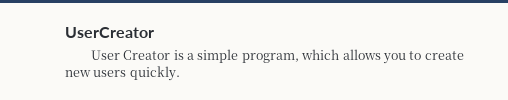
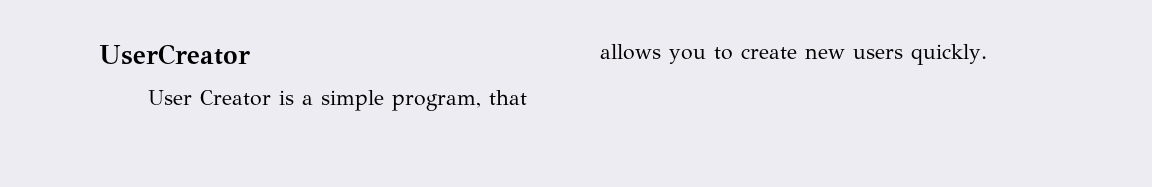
- User Creator is a simple program, which allows you to create new users quickly.
+ User Creator is a simple program, that allows you to create new users quickly.

